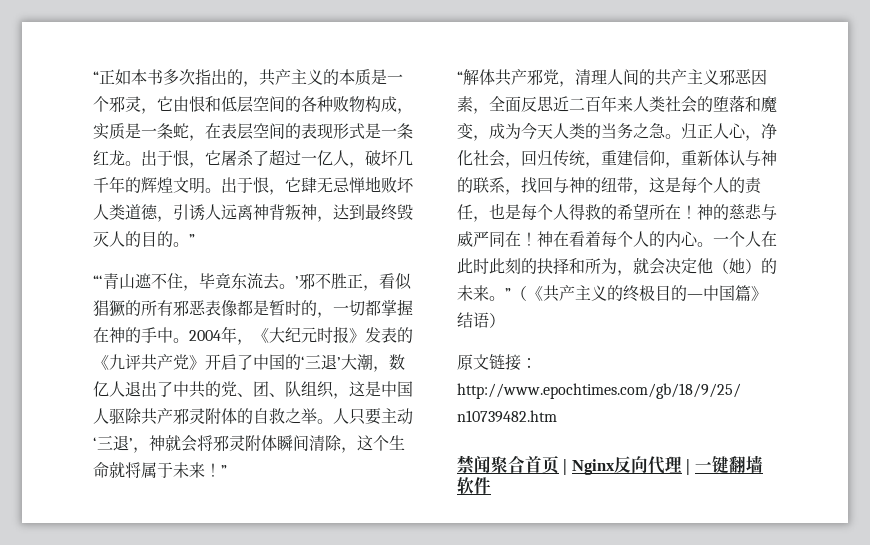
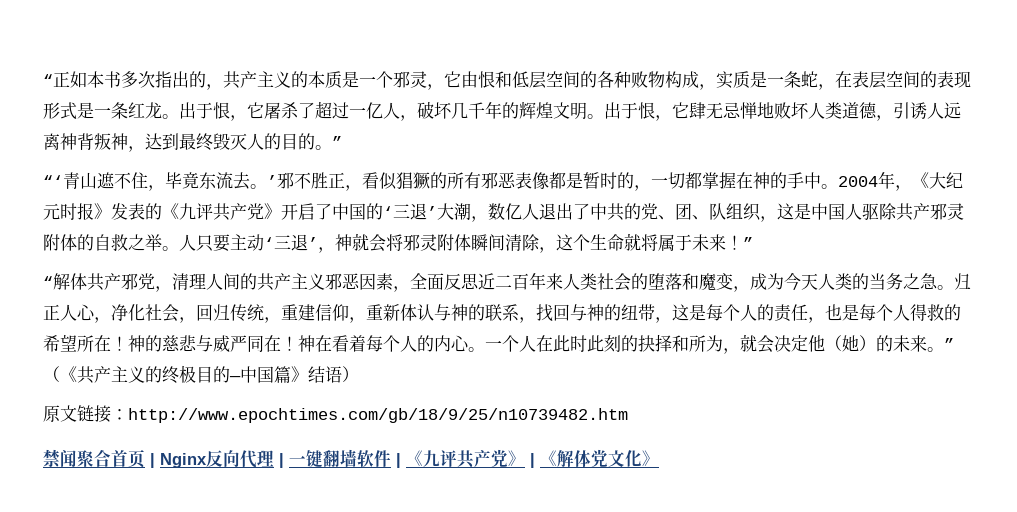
- 禁闻聚合首页 | Nginx反向代理 | 一键翻墙软件
+ 禁闻聚合首页 | Nginx反向代理 | 一键翻墙软件 | 《九评共产党》 | 《解体党文化》

